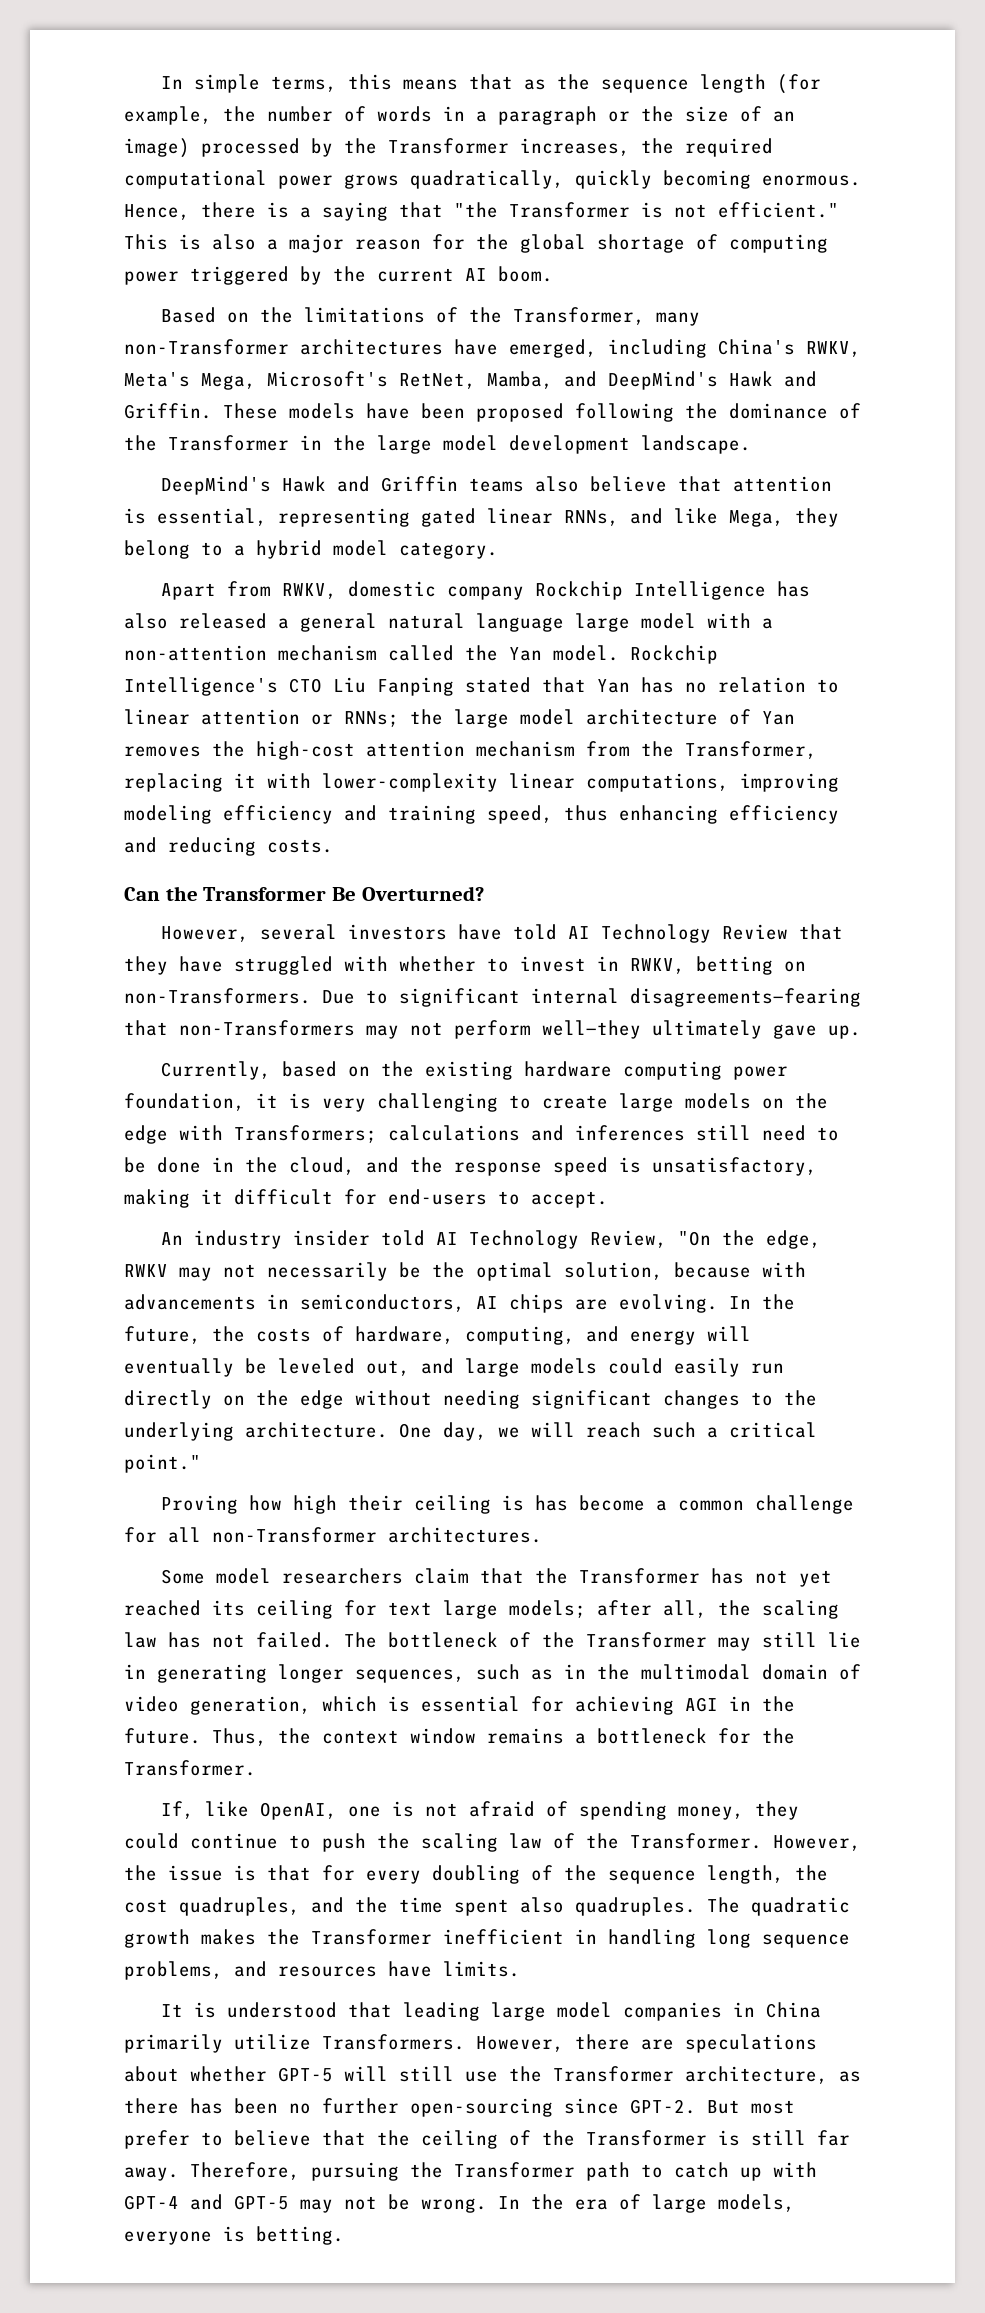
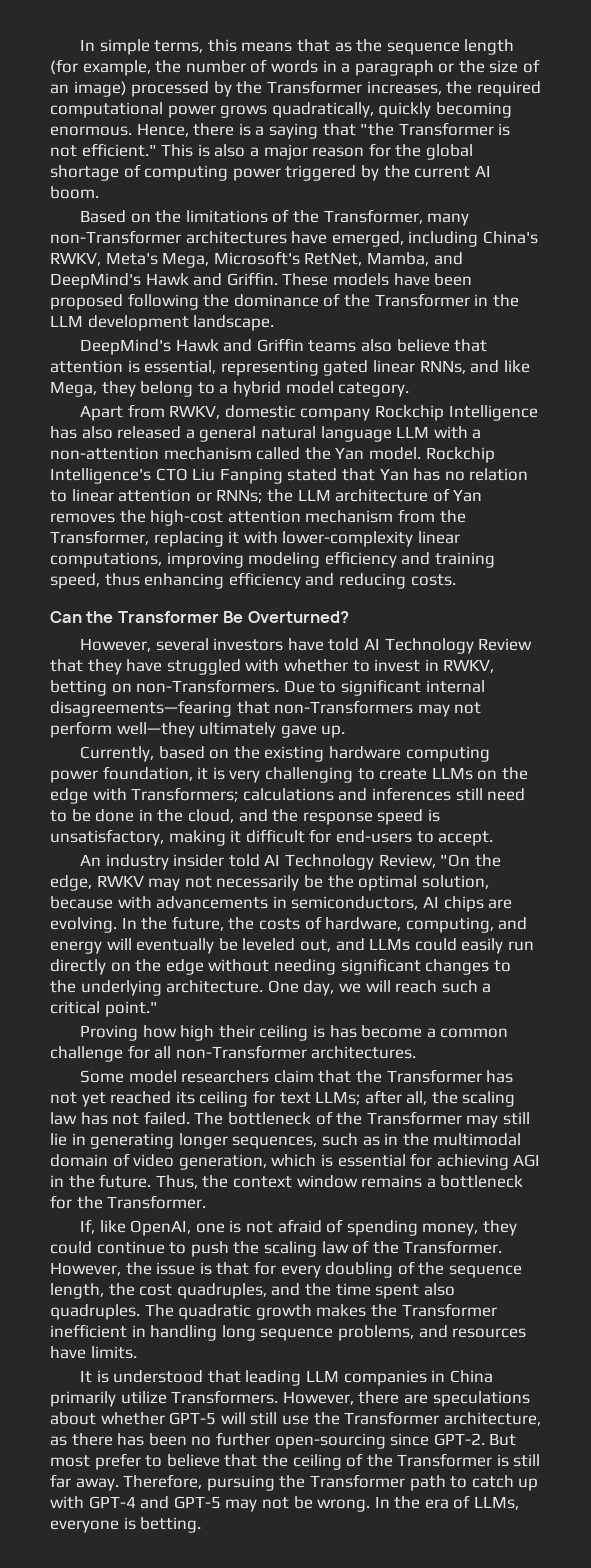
- These models have been proposed following the dominance of the Transformer in the large model development landscape.
+ These models have been proposed following the dominance of the Transformer in the LLM development landscape.
- Apart from RWKV, domestic company Rockchip Intelligence has also released a general natural language large model with a non-attention mechanism called the Yan model.
+ Apart from RWKV, domestic company Rockchip Intelligence has also released a general natural language LLM with a non-attention mechanism called the Yan model.
- Rockchip Intelligence's CTO Liu Fanping stated that Yan has no relation to linear attention or RNNs; the large model architecture of Yan removes the high-cost attention mechanism from the Transformer, replacing it with lower-complexity linear computations, improving modeling efficiency and training speed, thus enhancing efficiency and reducing costs.
+ Rockchip Intelligence's CTO Liu Fanping stated that Yan has no relation to linear attention or RNNs; the LLM architecture of Yan removes the high-cost attention mechanism from the Transformer, replacing it with lower-complexity linear computations, improving modeling efficiency and training speed, thus enhancing efficiency and reducing costs.
- Currently, based on the existing hardware computing power foundation, it is very challenging to create large models on the edge with Transformers; calculations and inferences still need to be done in the cloud, and the response speed is unsatisfactory, making it difficult for end-users to accept.
+ Currently, based on the existing hardware computing power foundation, it is very challenging to create LLMs on the edge with Transformers; calculations and inferences still need to be done in the cloud, and the response speed is unsatisfactory, making it difficult for end-users to accept.
- In the future, the costs of hardware, computing, and energy will eventually be leveled out, and large models could easily run directly on the edge without needing significant changes to the underlying architecture.
+ In the future, the costs of hardware, computing, and energy will eventually be leveled out, and LLMs could easily run directly on the edge without needing significant changes to the underlying architecture.
- Some model researchers claim that the Transformer has not yet reached its ceiling for text large models; after all, the scaling law has not failed.
+ Some model researchers claim that the Transformer has not yet reached its ceiling for text LLMs; after all, the scaling law has not failed.
- It is understood that leading large model companies in China primarily utilize Transformers.
+ It is understood that leading LLM companies in China primarily utilize Transformers.
- In the era of large models, everyone is betting.
+ In the era of LLMs, everyone is betting.

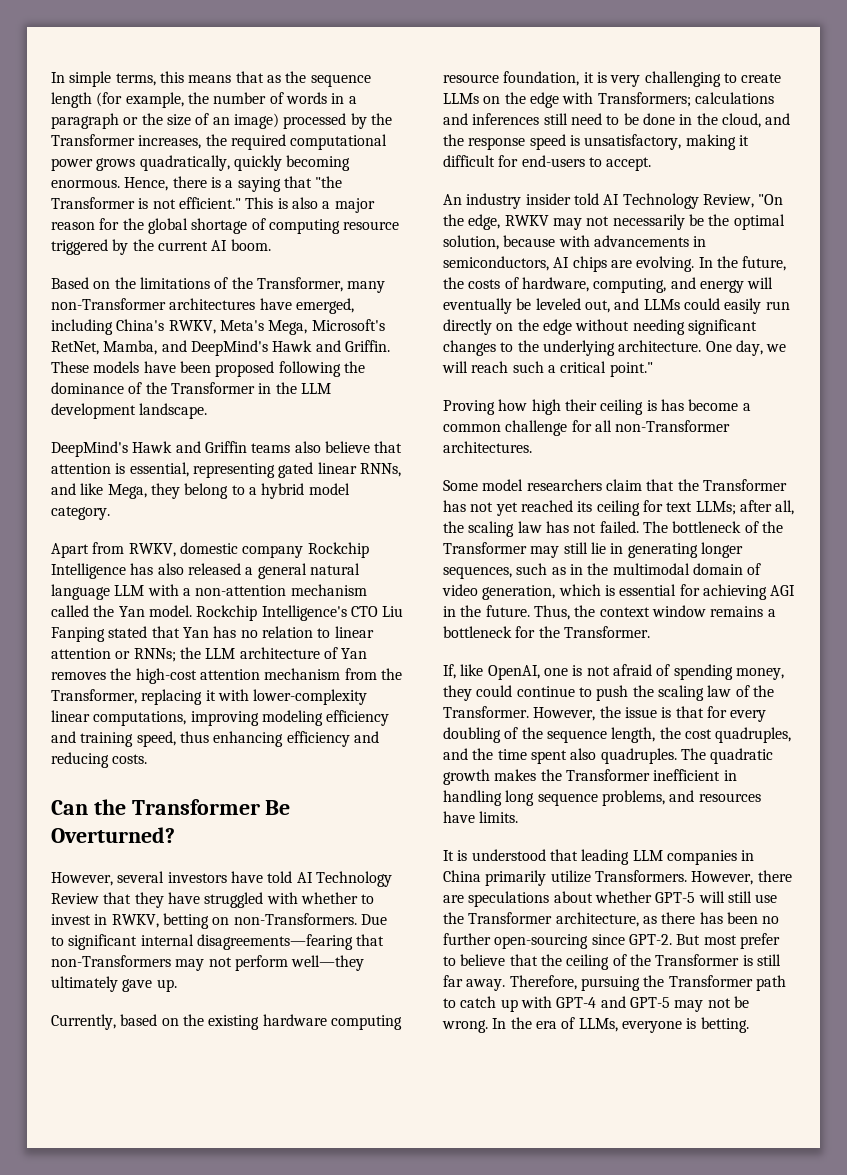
- This is also a major reason for the global shortage of computing power triggered by the current AI boom.
+ This is also a major reason for the global shortage of computing resource triggered by the current AI boom.
- Currently, based on the existing hardware computing power foundation, it is very challenging to create LLMs on the edge with Transformers; calculations and inferences still need to be done in the cloud, and the response speed is unsatisfactory, making it difficult for end-users to accept.
+ Currently, based on the existing hardware computing resource foundation, it is very challenging to create LLMs on the edge with Transformers; calculations and inferences still need to be done in the cloud, and the response speed is unsatisfactory, making it difficult for end-users to accept.

